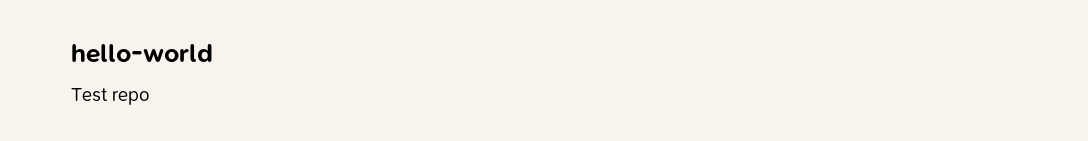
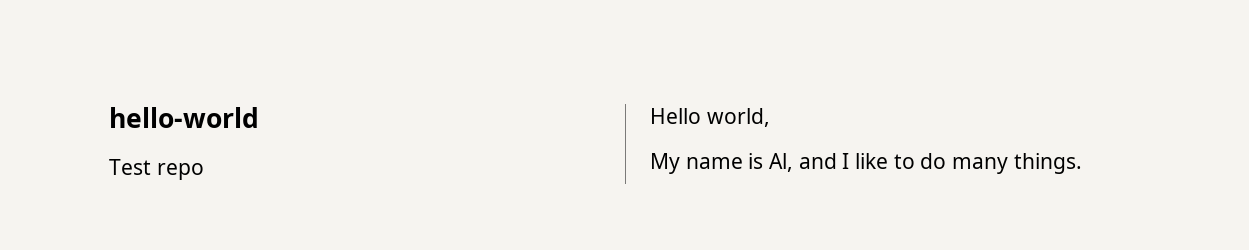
+ Hello world,
+ My name is Al, and I like to do many things.

